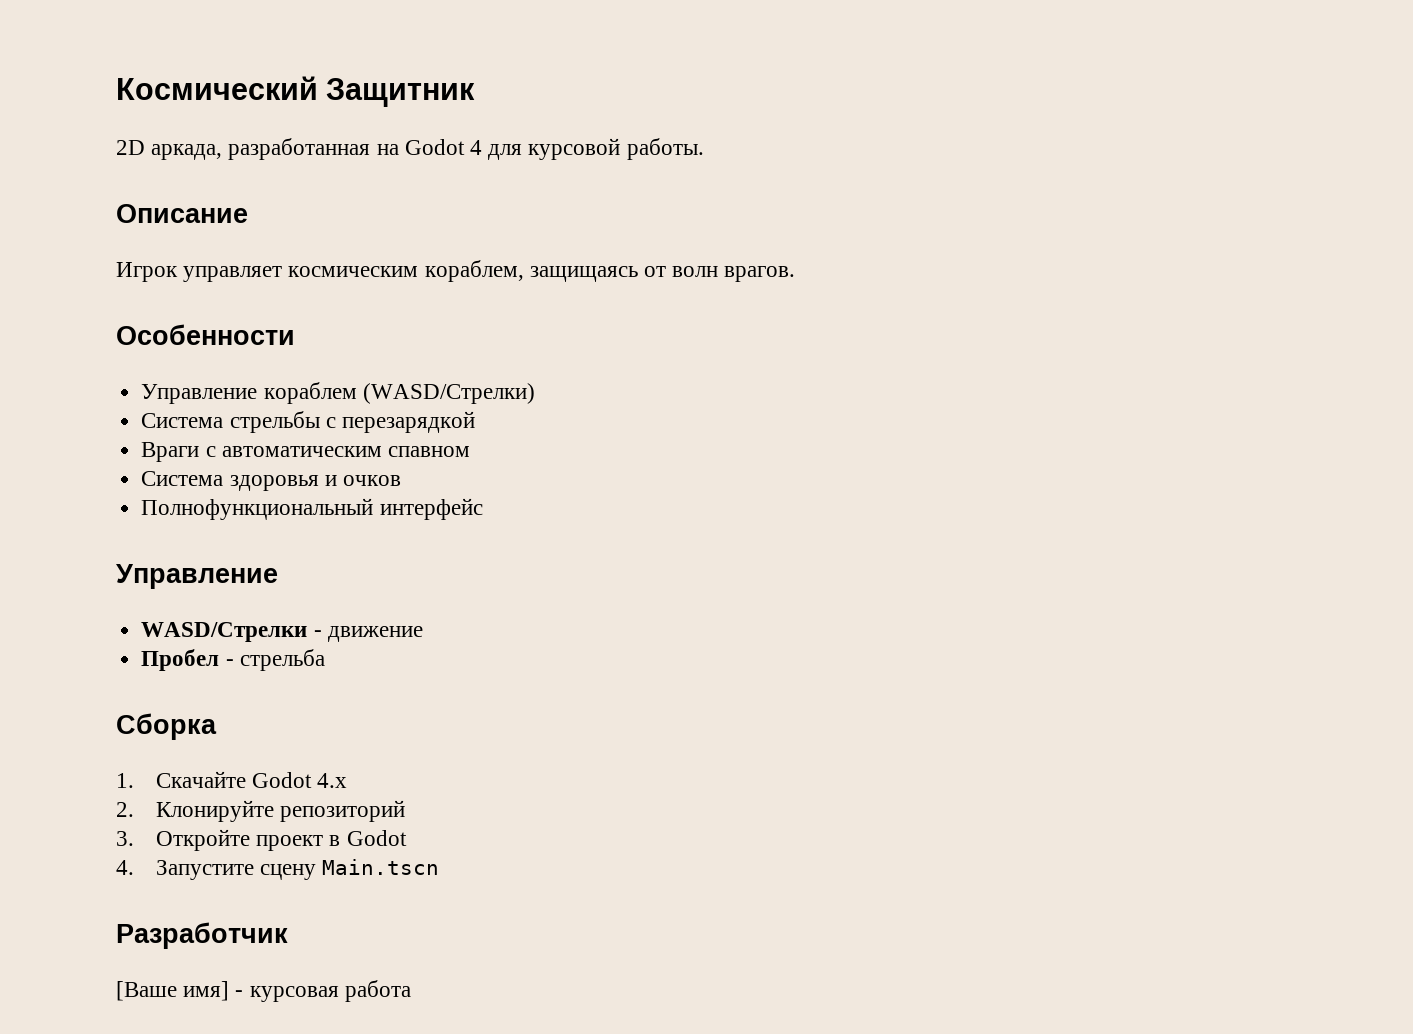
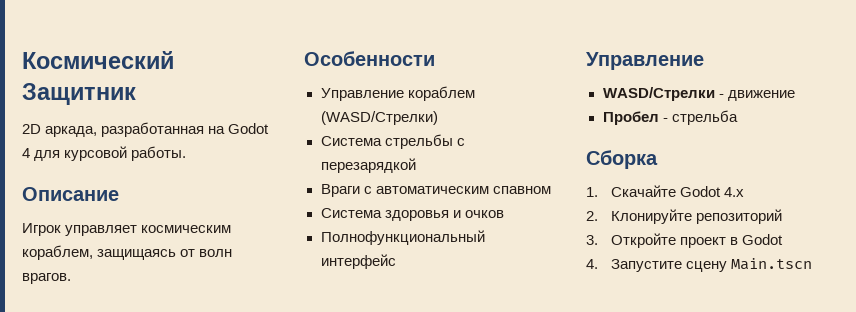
- Разработчик
- [Ваше имя] - курсовая работа

